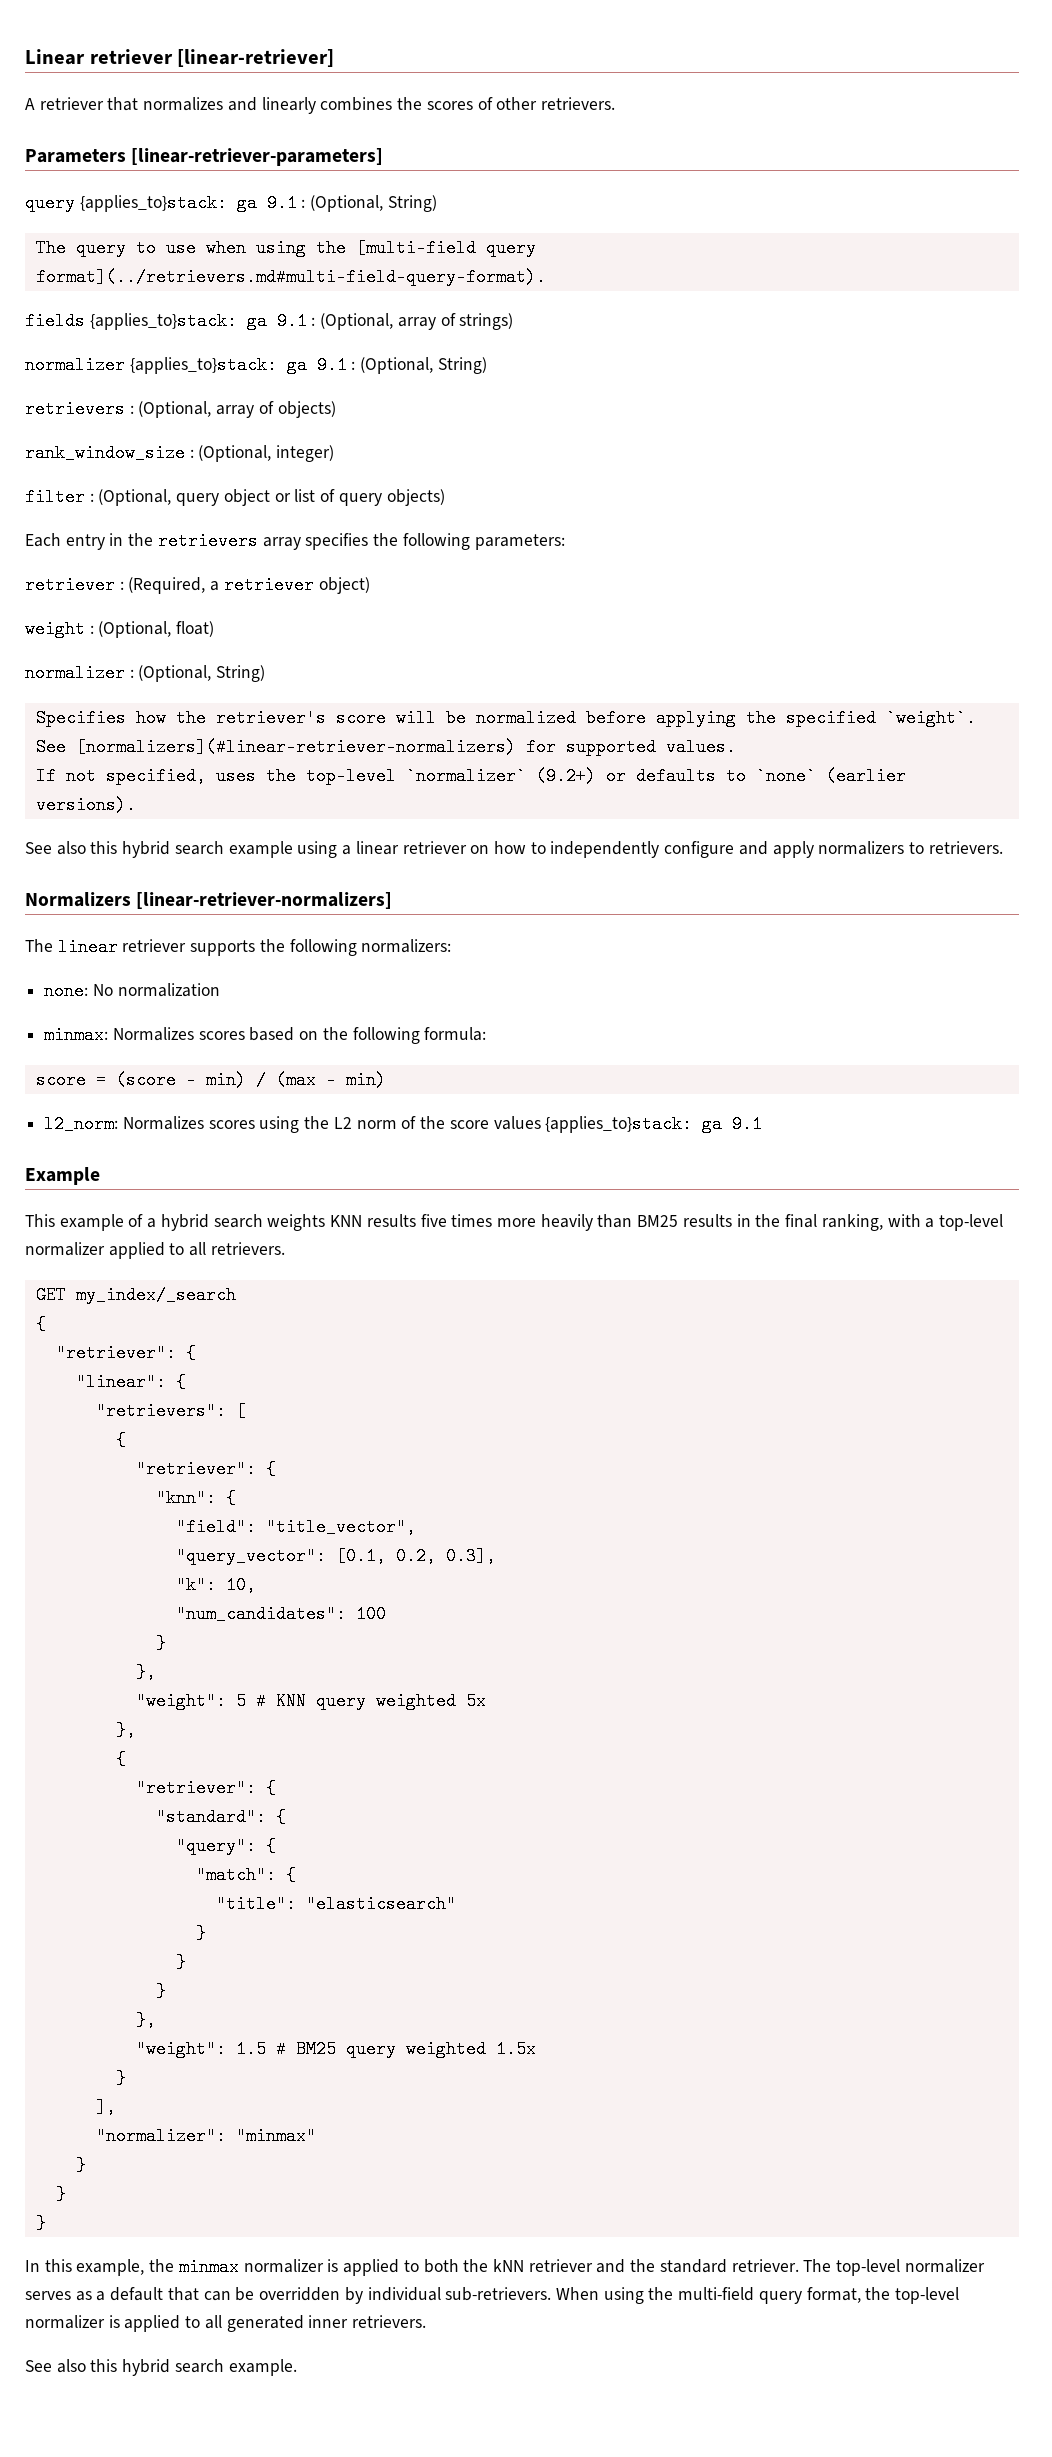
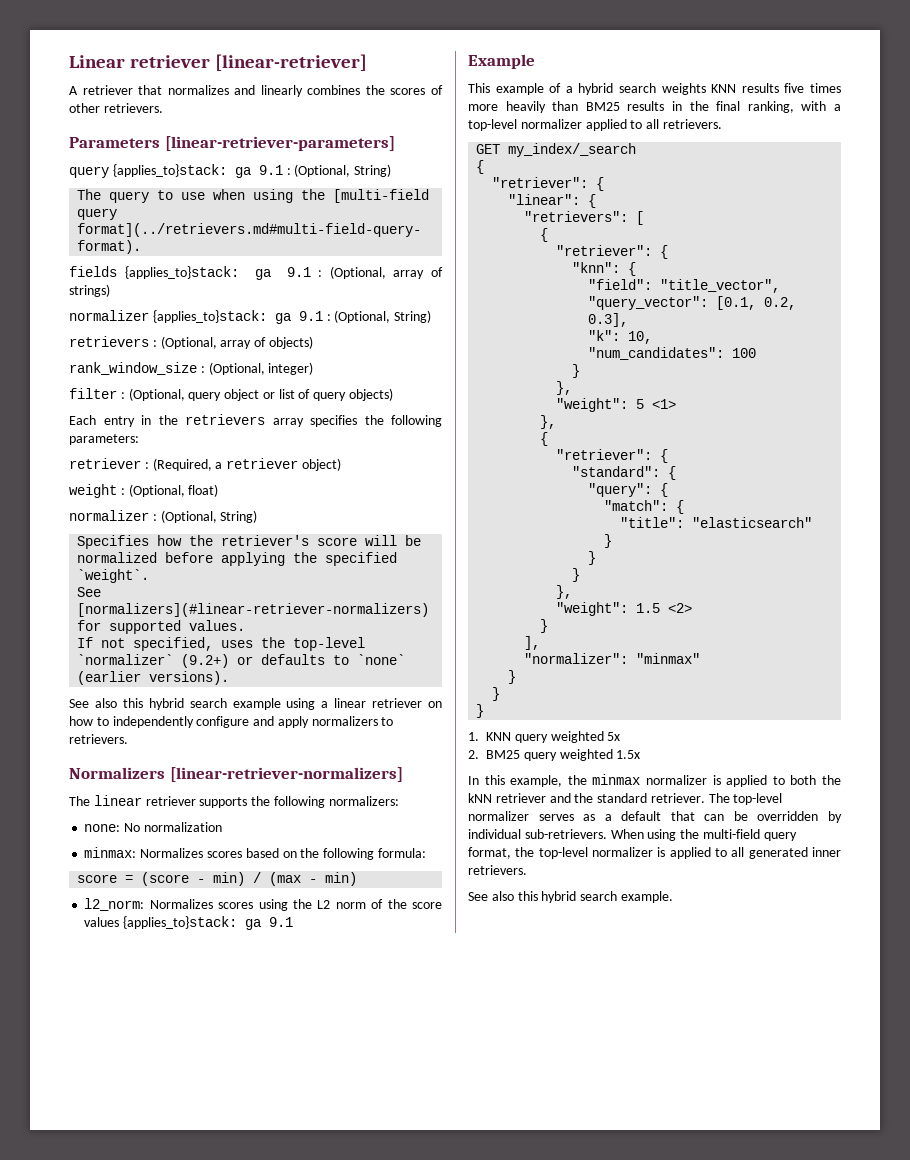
- "weight": 5 # KNN query weighted 5x
+ "weight": 5 <1>
- "weight": 1.5 # BM25 query weighted 1.5x
+ "weight": 1.5 <2>
+ 1. KNN query weighted 5x
+ 2. BM25 query weighted 1.5x

